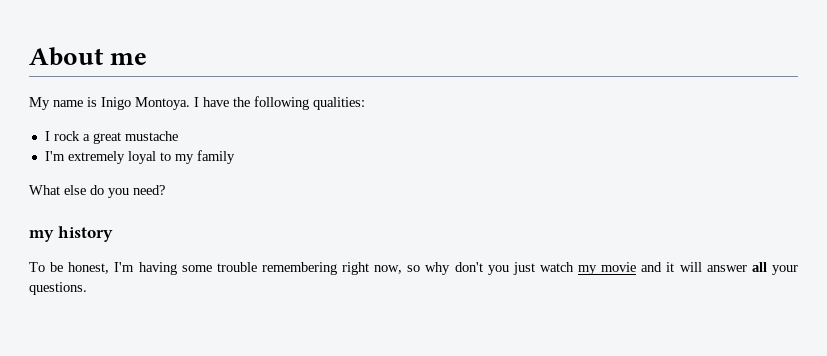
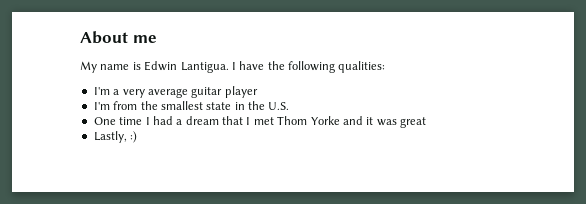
- My name is Inigo Montoya.
+ My name is Edwin Lantigua.
- I rock a great mustache
- I'm extremely loyal to my family
- What else do you need?
- my history
- To be honest, I'm having some trouble remembering right now, so why don't you just watch my movie and it will answer all your questions.
+ I'm a very average guitar player
+ I'm from the smallest state in the U.S.
+ One time I had a dream that I met Thom Yorke and it was great
+ Lastly, :)

